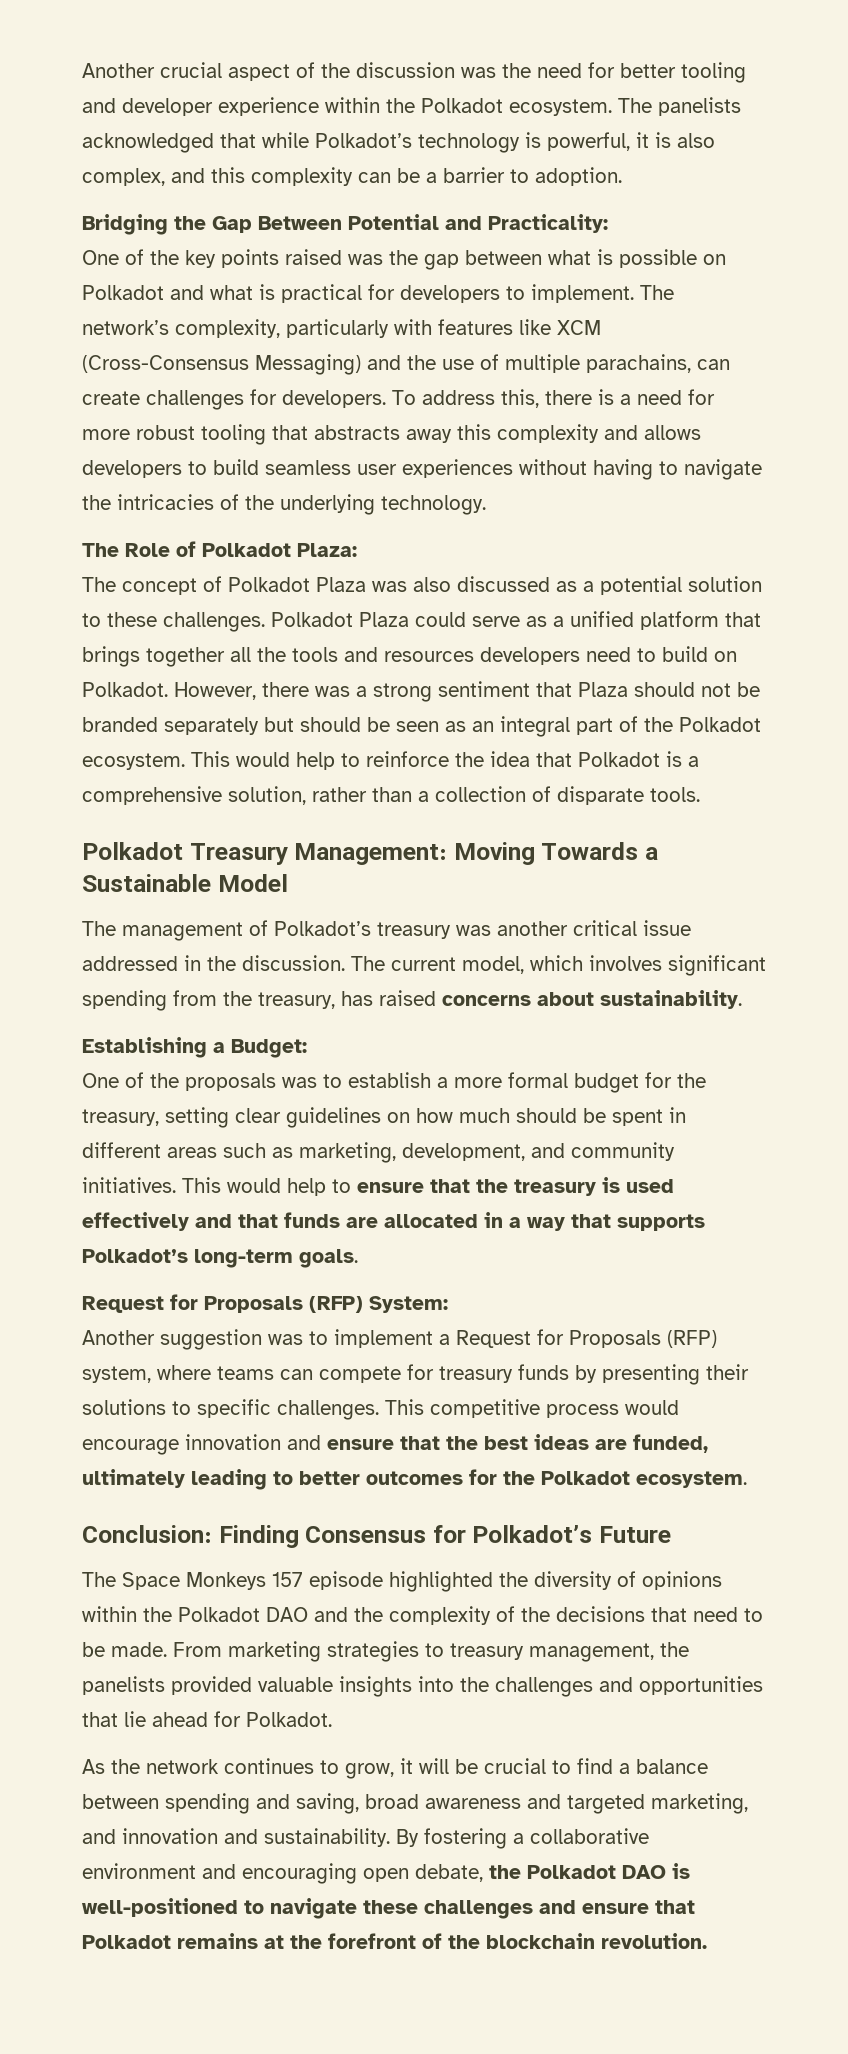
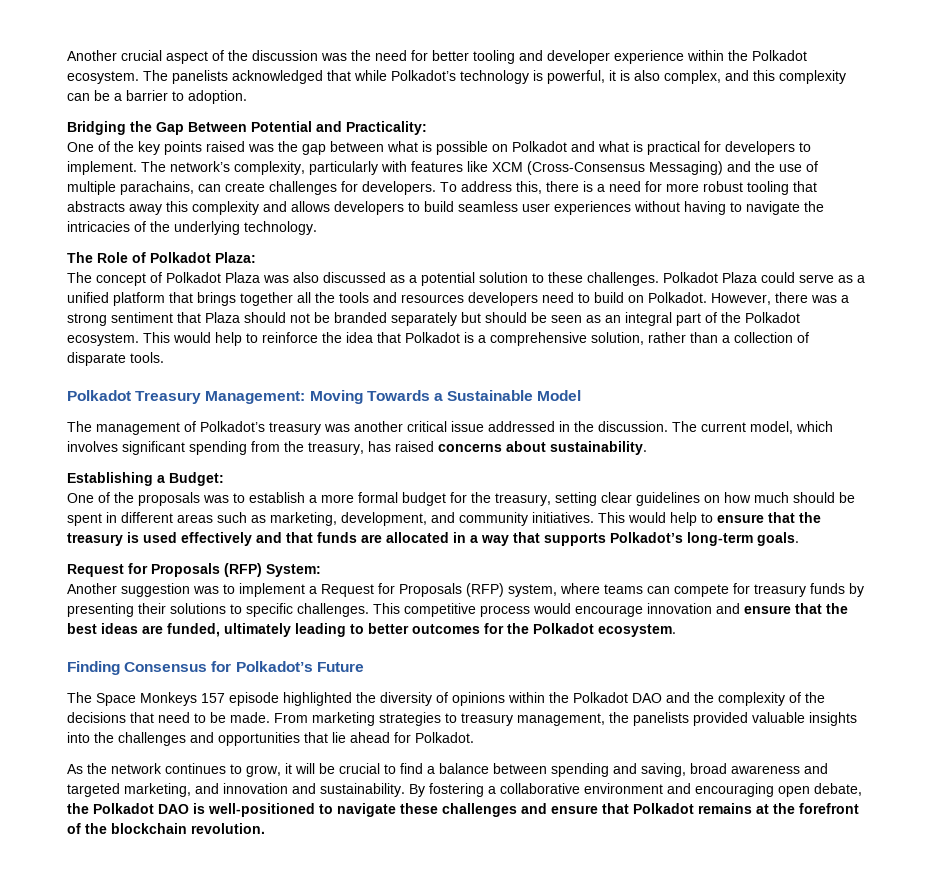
- Conclusion: Finding Consensus for Polkadot’s Future
+ Finding Consensus for Polkadot’s Future

